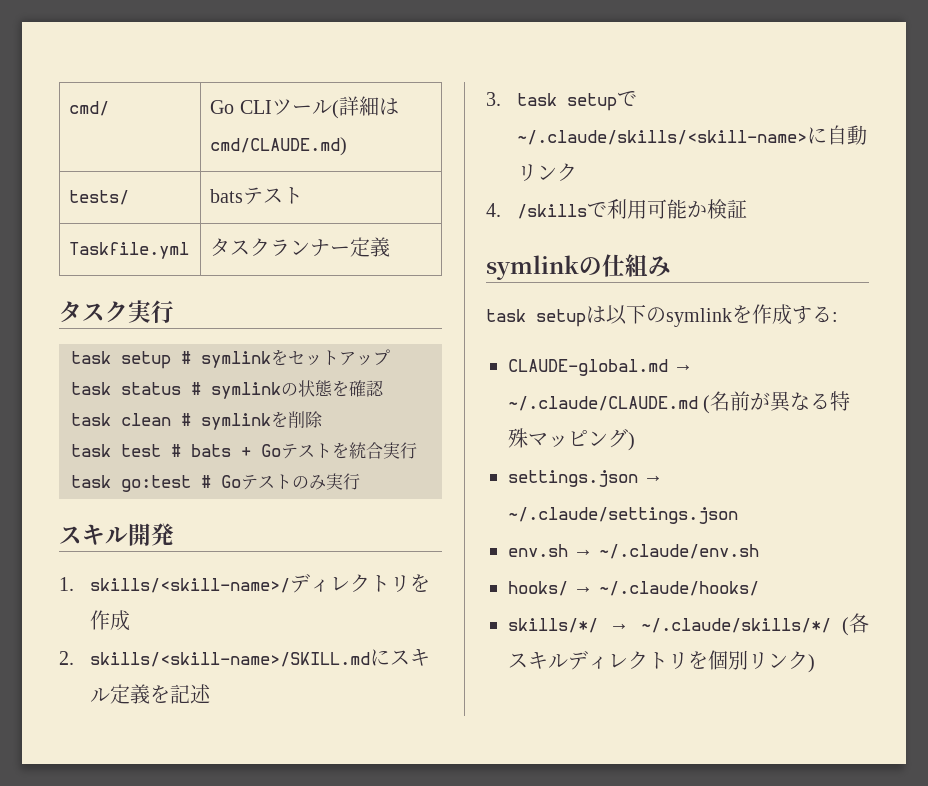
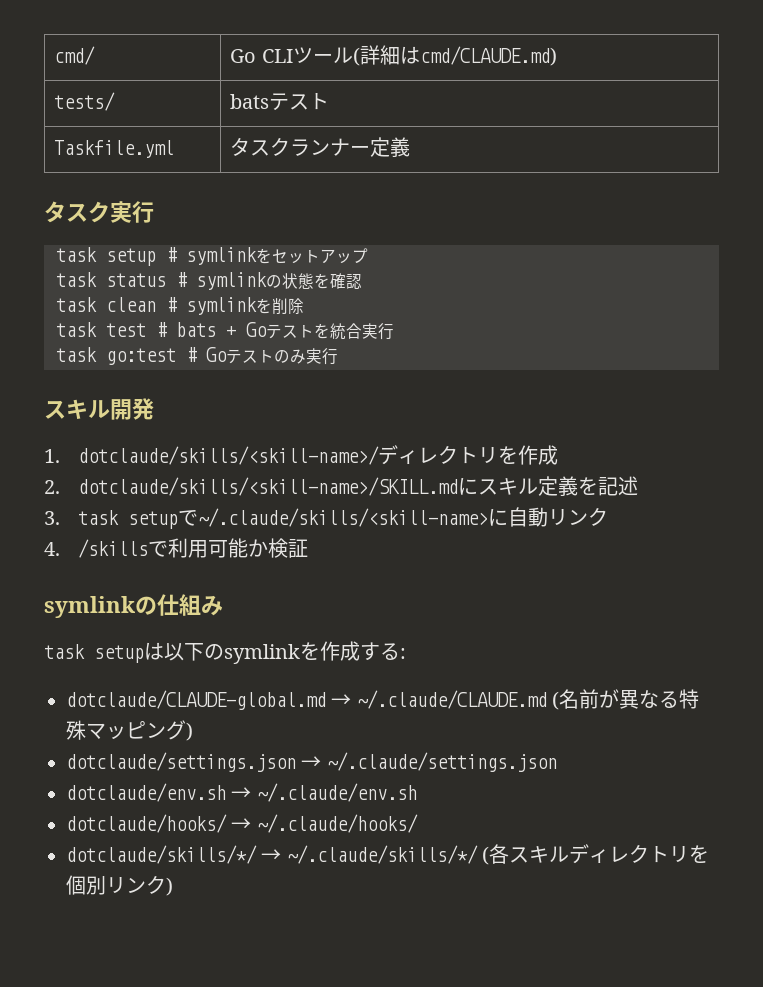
- 1. skills/<skill-name>/ディレクトリを作成
+ 1. dotclaude/skills/<skill-name>/ディレクトリを作成
- 2. skills/<skill-name>/SKILL.mdにスキル定義を記述
+ 2. dotclaude/skills/<skill-name>/SKILL.mdにスキル定義を記述
- CLAUDE-global.md → ~/.claude/CLAUDE.md (名前が異なる特殊マッピング)
+ dotclaude/CLAUDE-global.md → ~/.claude/CLAUDE.md (名前が異なる特殊マッピング)
- settings.json → ~/.claude/settings.json
+ dotclaude/settings.json → ~/.claude/settings.json
- env.sh → ~/.claude/env.sh
+ dotclaude/env.sh → ~/.claude/env.sh
- hooks/ → ~/.claude/hooks/
+ dotclaude/hooks/ → ~/.claude/hooks/
- skills/*/ → ~/.claude/skills/*/ (各スキルディレクトリを個別リンク)
+ dotclaude/skills/*/ → ~/.claude/skills/*/ (各スキルディレクトリを個別リンク)

